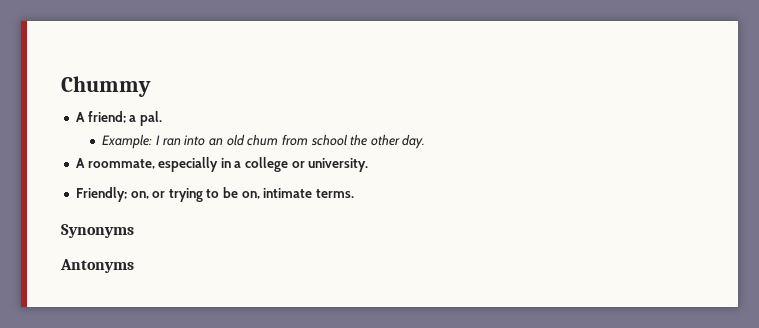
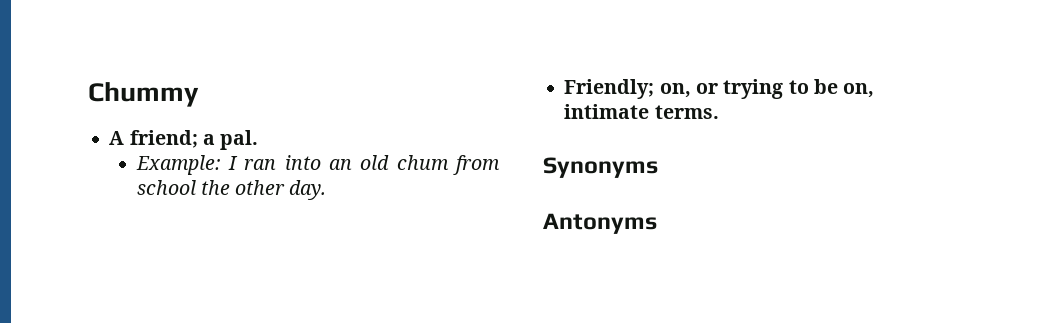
- A roommate, especially in a college or university.

